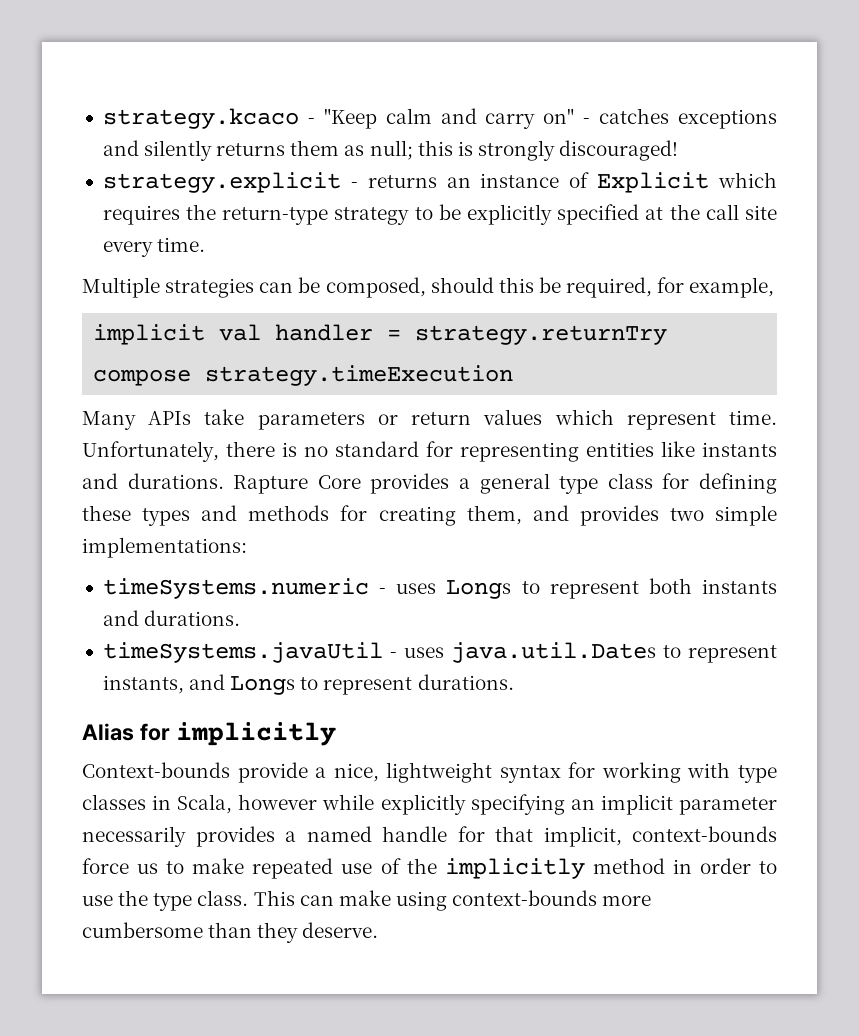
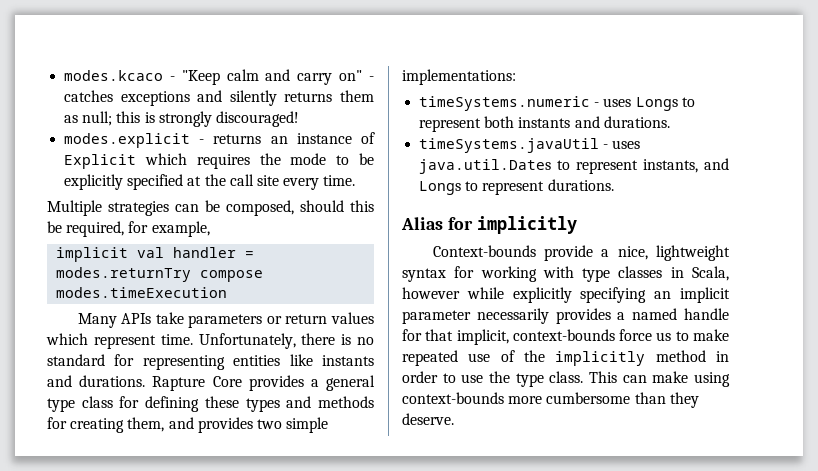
- strategy.kcaco - "Keep calm and carry on" - catches exceptions and silently returns them as null; this is strongly discouraged!
+ modes.kcaco - "Keep calm and carry on" - catches exceptions and silently returns them as null; this is strongly discouraged!
- strategy.explicit - returns an instance of Explicit which requires the return-type strategy to be explicitly specified at the call site every time.
+ modes.explicit - returns an instance of Explicit which requires the mode to be explicitly specified at the call site every time.
- implicit val handler = strategy.returnTry compose strategy.timeExecution
+ implicit val handler = modes.returnTry compose modes.timeExecution

